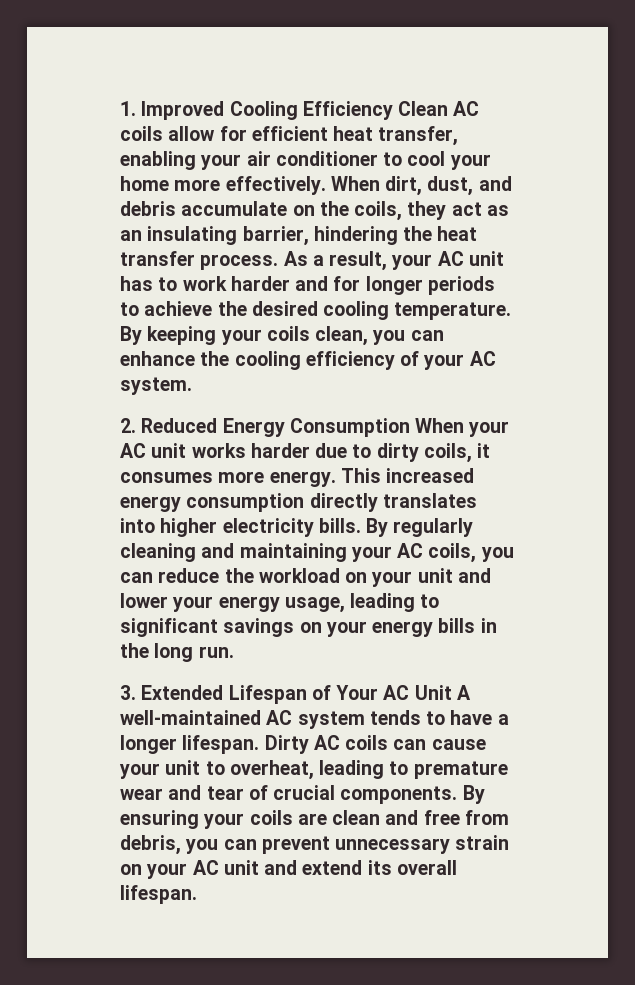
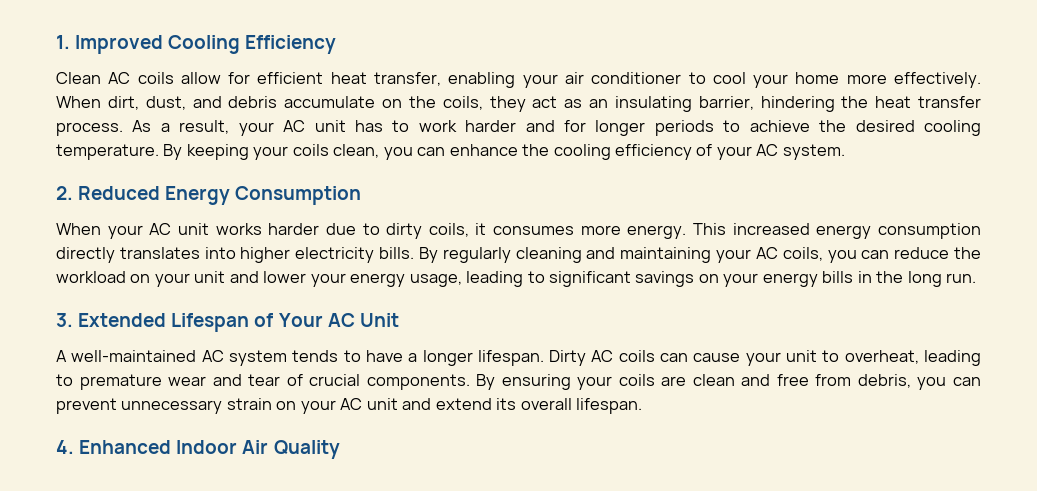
- 1. Improved Cooling Efficiency Clean AC coils allow for efficient heat transfer, enabling your air conditioner to cool your home more effectively.
+ 1. Improved Cooling Efficiency
+ Clean AC coils allow for efficient heat transfer, enabling your air conditioner to cool your home more effectively.
- 2. Reduced Energy Consumption When your AC unit works harder due to dirty coils, it consumes more energy.
+ 2. Reduced Energy Consumption
+ When your AC unit works harder due to dirty coils, it consumes more energy.
- 3. Extended Lifespan of Your AC Unit A well-maintained AC system tends to have a longer lifespan.
+ 3. Extended Lifespan of Your AC Unit
+ A well-maintained AC system tends to have a longer lifespan.
+ 4. Enhanced Indoor Air Quality

